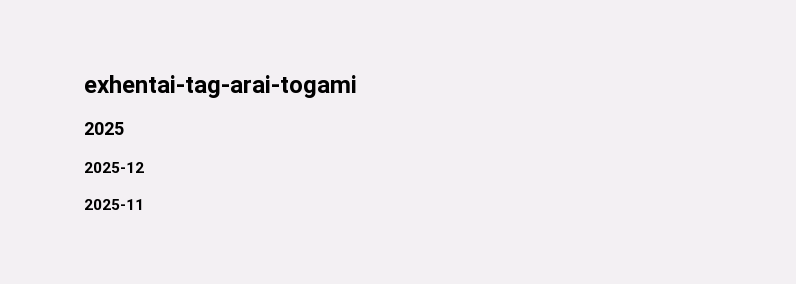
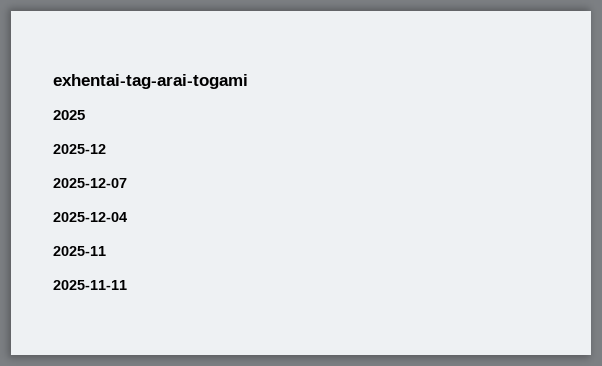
+ 2025-12-07
+ 2025-12-04
+ 2025-11-11

